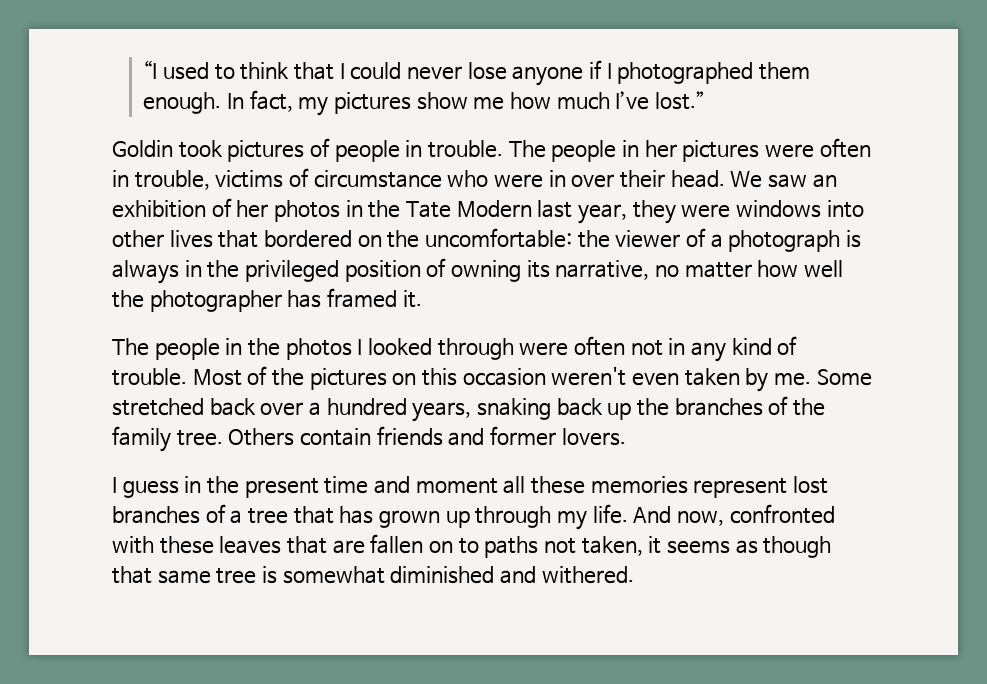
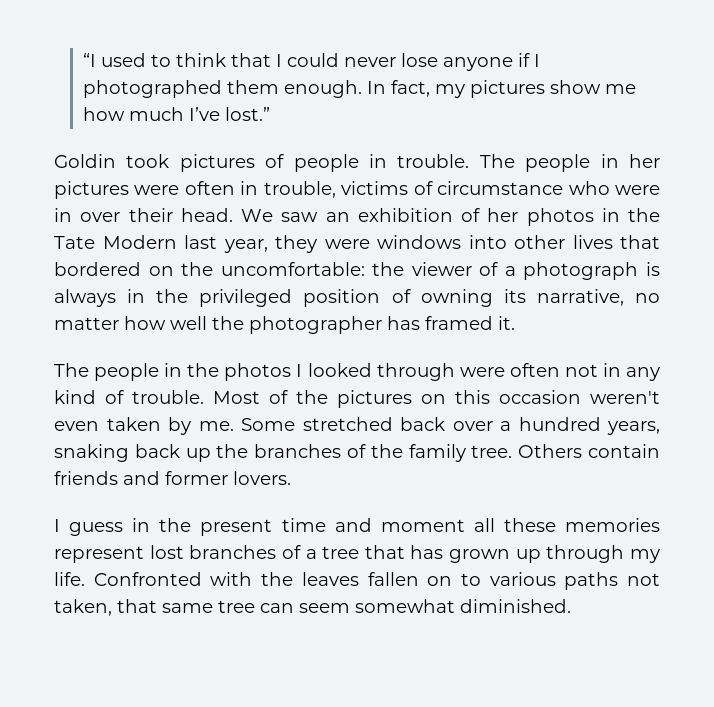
- And now, confronted with these leaves that are fallen on to paths not taken, it seems as though that same tree is somewhat diminished and withered.
+ Confronted with the leaves fallen on to various paths not taken, that same tree can seem somewhat diminished.

